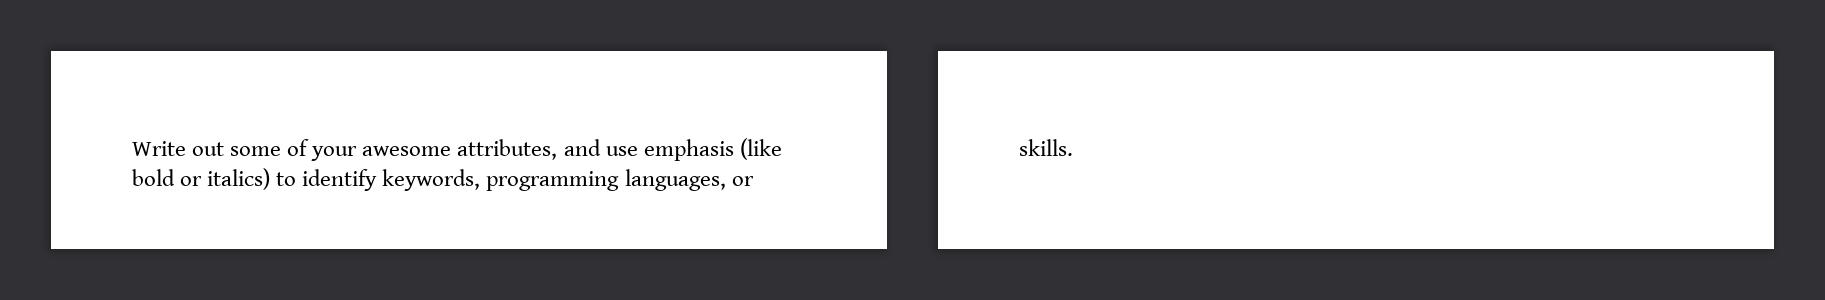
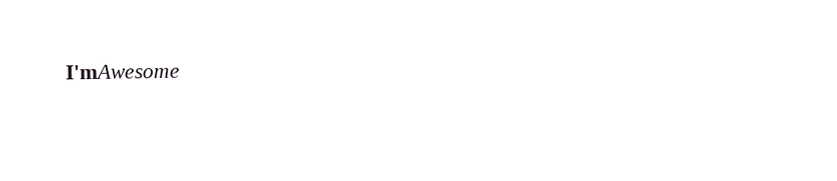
- Write out some of your awesome attributes, and use emphasis (like bold or italics) to identify keywords, programming languages, or skills.
+ I'mAwesome

